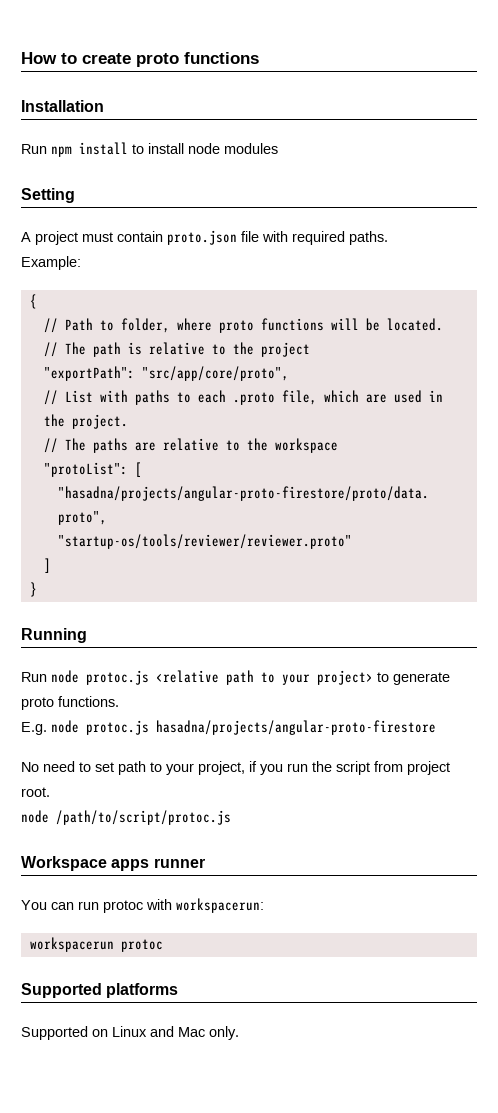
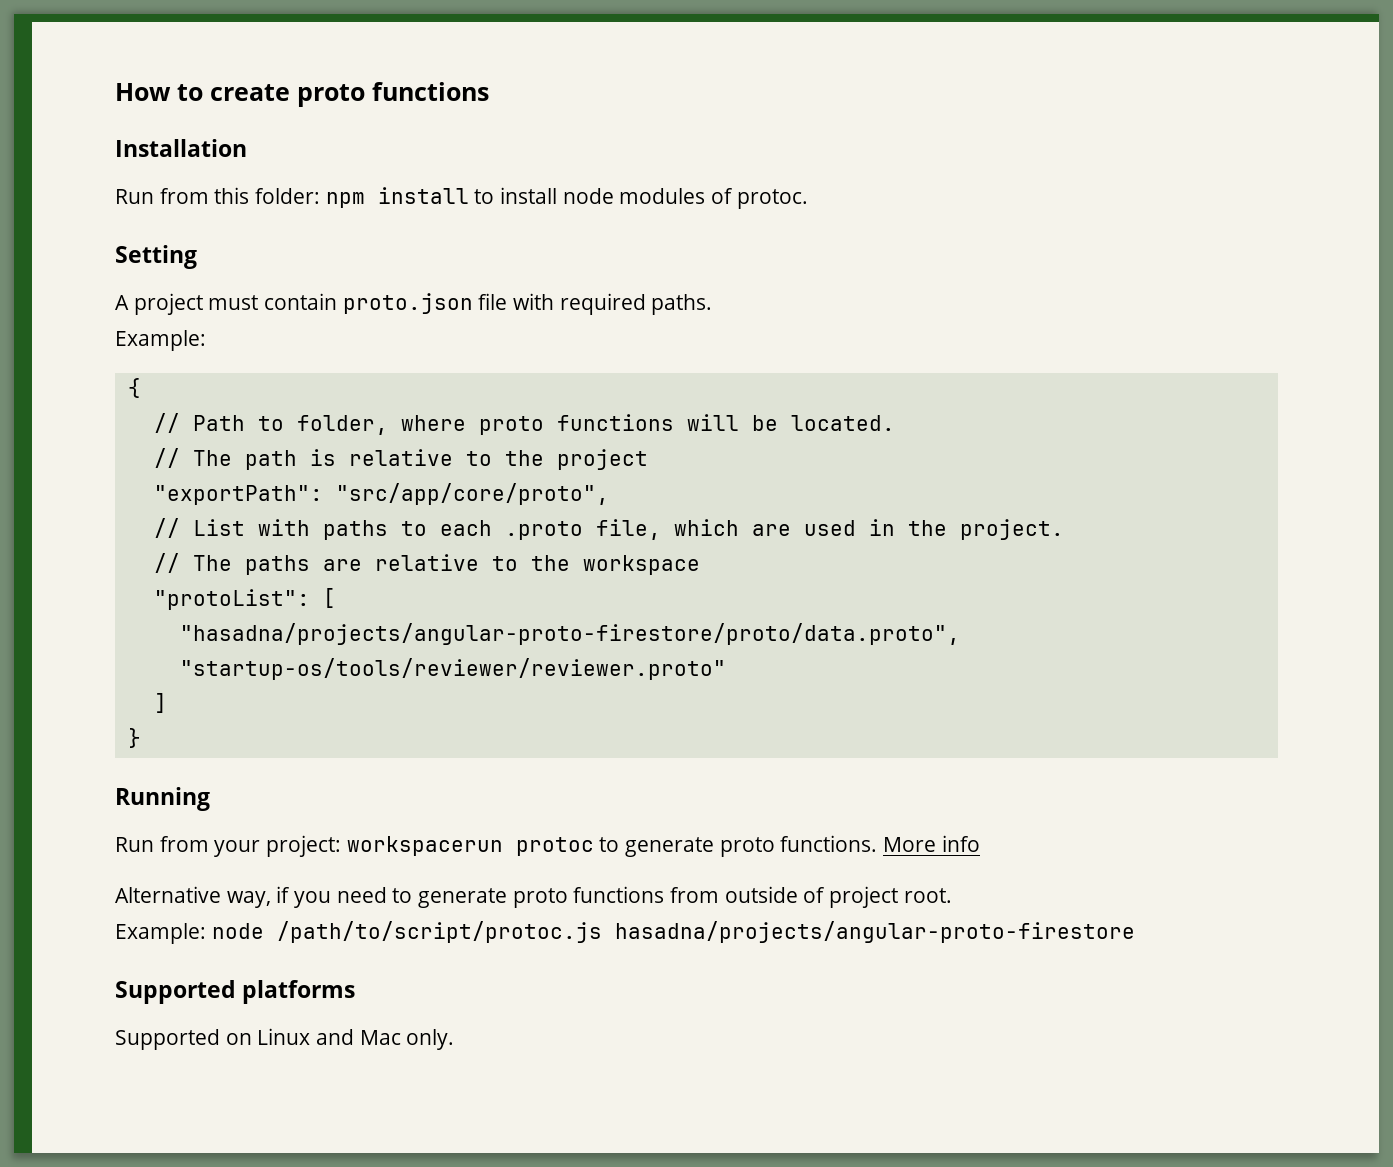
- Run npm install to install node modules
+ Run from this folder: npm install to install node modules of protoc.
- Run node protoc.js <relative path to your project> to generate proto functions.
- E.g. node protoc.js hasadna/projects/angular-proto-firestore
- No need to set path to your project, if you run the script from project root.
+ Run from your project: workspacerun protoc to generate proto functions. More info
+ Alternative way, if you need to generate proto functions from outside of project root.
- node /path/to/script/protoc.js
- Workspace apps runner
- You can run protoc with workspacerun:
- workspacerun protoc
+ Example: node /path/to/script/protoc.js hasadna/projects/angular-proto-firestore

